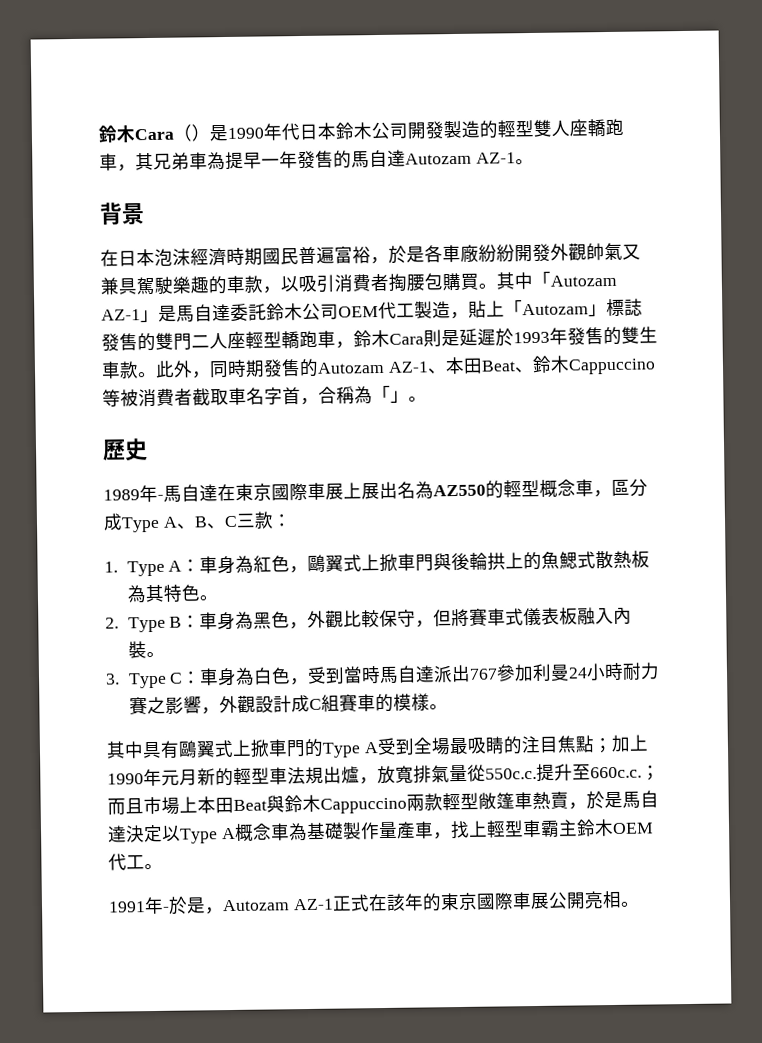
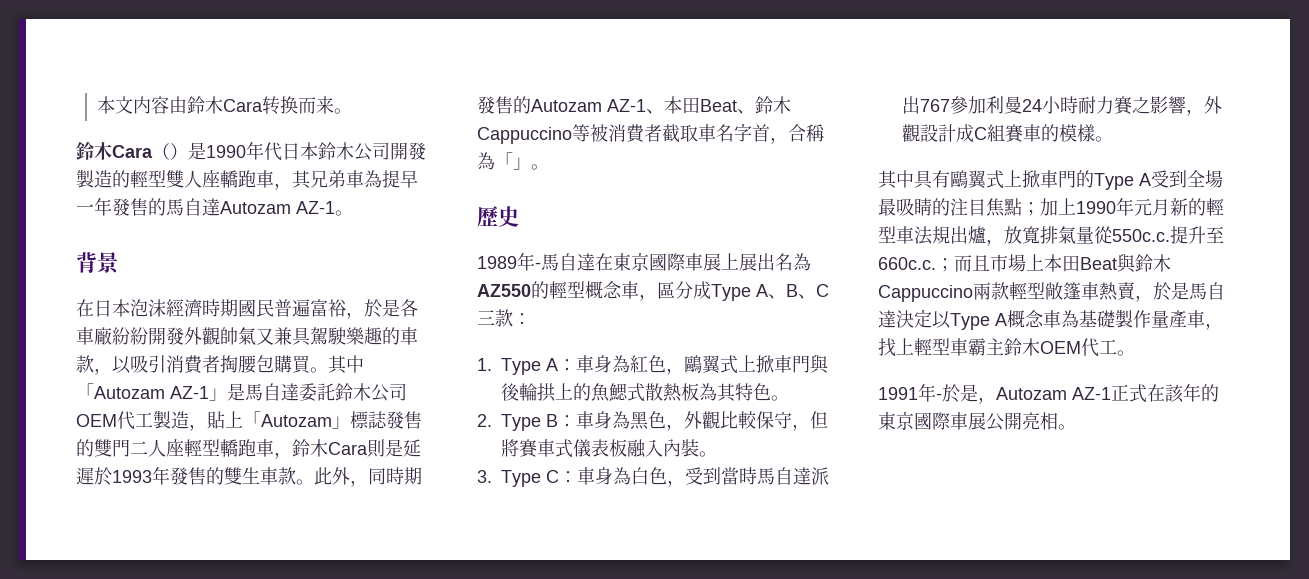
+ 本文内容由鈴木Cara转换而来。

